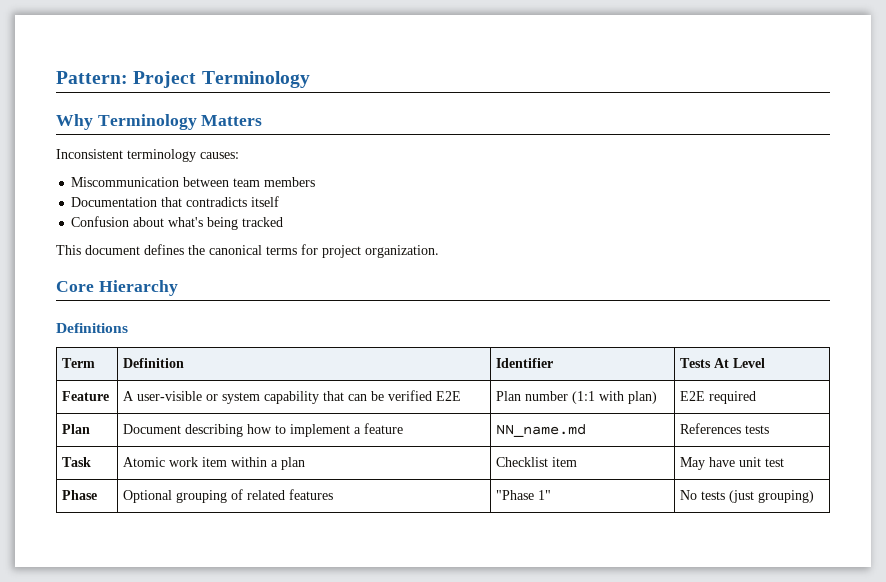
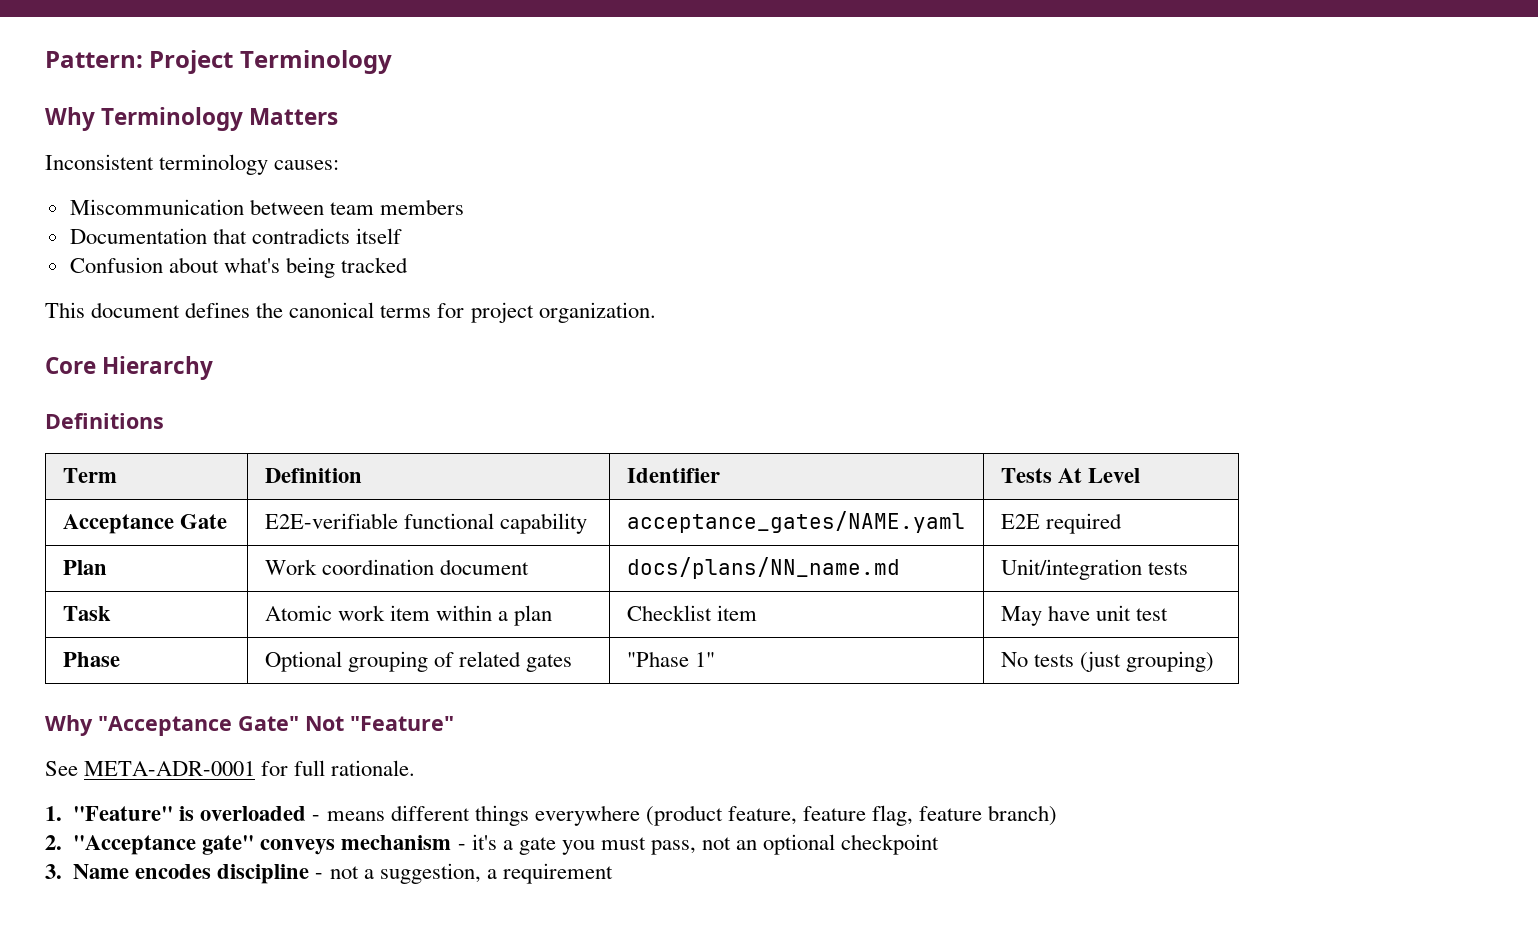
- Feature | A user-visible or system capability that can be verified E2E | Plan number (1:1 with plan) | E2E required
- Plan | Document describing how to implement a feature | NN_name.md | References tests
+ Acceptance Gate | E2E-verifiable functional capability | acceptance_gates/NAME.yaml | E2E required
+ Plan | Work coordination document | docs/plans/NN_name.md | Unit/integration tests
- Phase | Optional grouping of related features | "Phase 1" | No tests (just grouping)
+ Phase | Optional grouping of related gates | "Phase 1" | No tests (just grouping)
+ Why "Acceptance Gate" Not "Feature"
+ See META-ADR-0001 for full rationale.
+ 1. "Feature" is overloaded - means different things everywhere (product feature, feature flag, feature branch)
+ 2. "Acceptance gate" conveys mechanism - it's a gate you must pass, not an optional checkpoint
+ 3. Name encodes discipline - not a suggestion, a requirement

